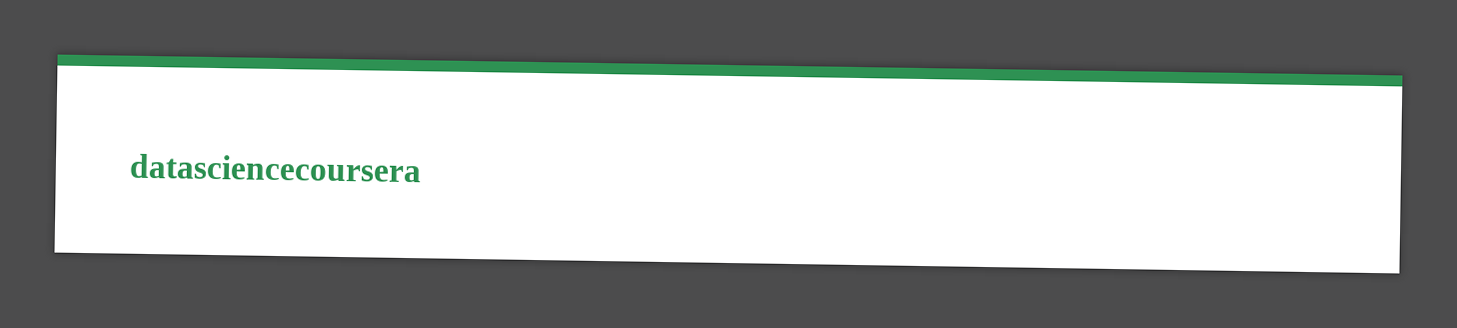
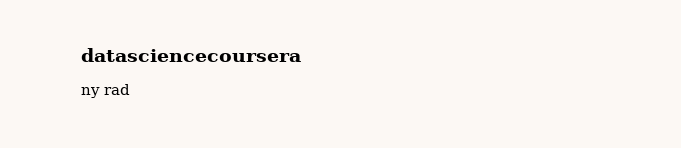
+ ny rad

